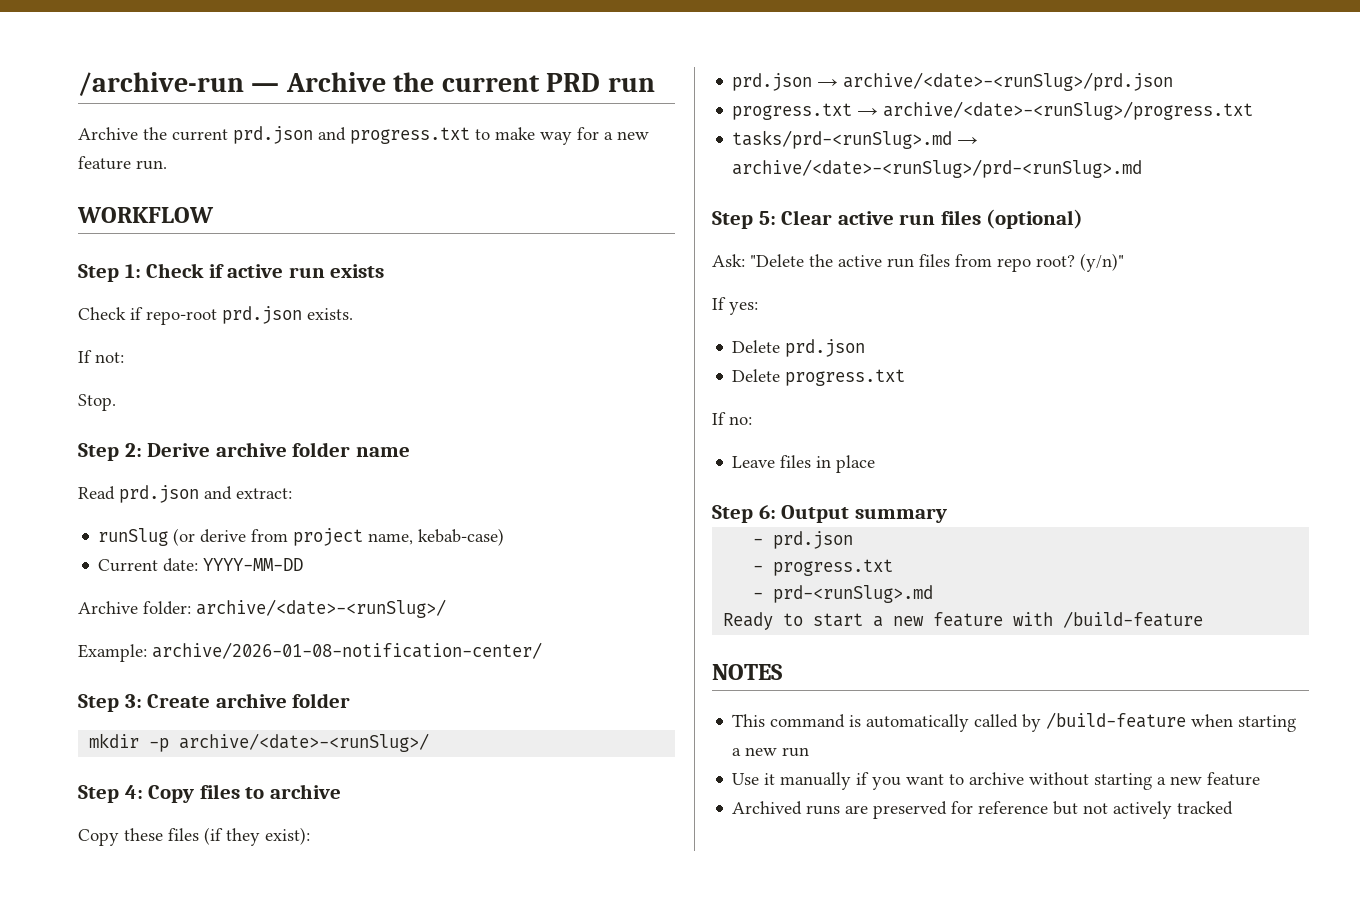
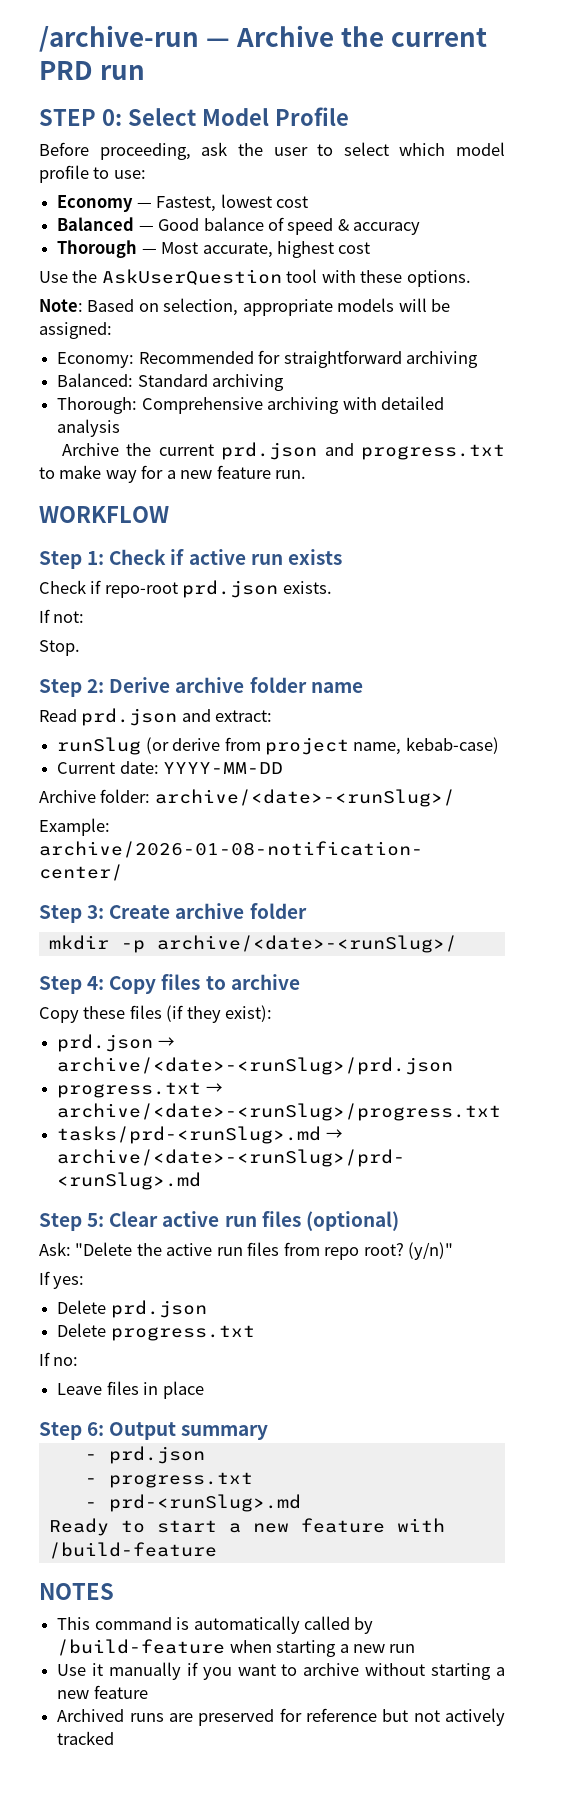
+ STEP 0: Select Model Profile
+ Before proceeding, ask the user to select which model profile to use:
+ Economy — Fastest, lowest cost
+ Balanced — Good balance of speed & accuracy
+ Thorough — Most accurate, highest cost
+ Use the AskUserQuestion tool with these options.
+ Note: Based on selection, appropriate models will be assigned:
+ Economy: Recommended for straightforward archiving
+ Balanced: Standard archiving
+ Thorough: Comprehensive archiving with detailed analysis

